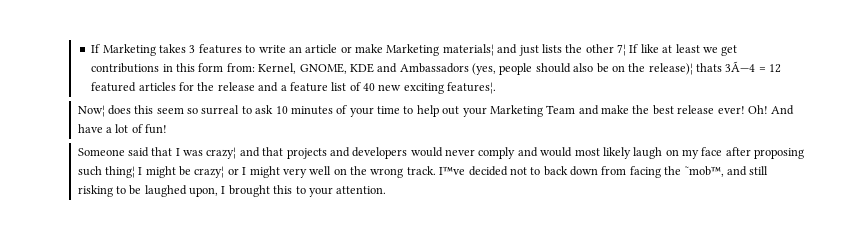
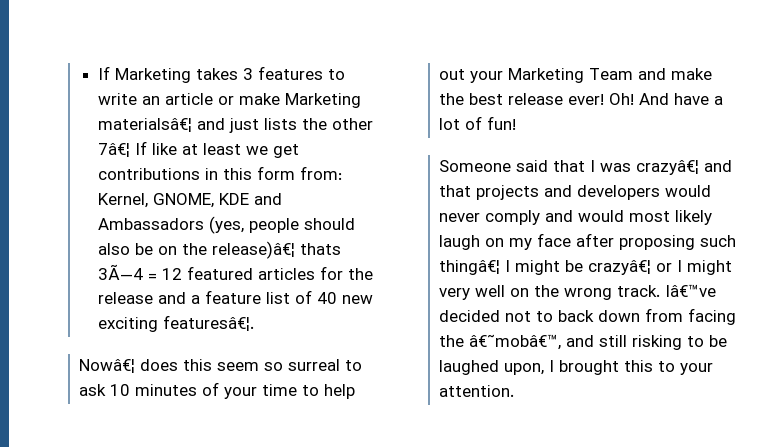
- If Marketing takes 3 features to write an article or make Marketing materials¦ and just lists the other 7¦ If like at least we get contributions in this form from:
+ If Marketing takes 3 features to write an article or make Marketing materialsâ€¦ and just lists the other 7â€¦ If like at least we get contributions in this form from:
- Kernel, GNOME, KDE and Ambassadors (yes, people should also be on the release)¦ thats 3Ã—4 = 12 featured articles for the release and a feature list of 40 new exciting features¦.
- Now¦ does this seem so surreal to ask 10 minutes of your time to help out your Marketing Team and make the best release ever!
+ Kernel, GNOME, KDE and Ambassadors (yes, people should also be on the release)â€¦ thats 3Ã—4 = 12 featured articles for the release and a feature list of 40 new exciting featuresâ€¦.
+ Nowâ€¦ does this seem so surreal to ask 10 minutes of your time to help out your Marketing Team and make the best release ever!
- Someone said that I was crazy¦ and that projects and developers would never comply and would most likely laugh on my face after proposing such thing¦ I might be crazy¦ or I might very well on the wrong track.
+ Someone said that I was crazyâ€¦ and that projects and developers would never comply and would most likely laugh on my face after proposing such thingâ€¦ I might be crazyâ€¦ or I might very well on the wrong track.
- I™ve decided not to back down from facing the ˜mob™, and still risking to be laughed upon, I brought this to your attention.
+ Iâ€™ve decided not to back down from facing the â€˜mobâ€™, and still risking to be laughed upon, I brought this to your attention.

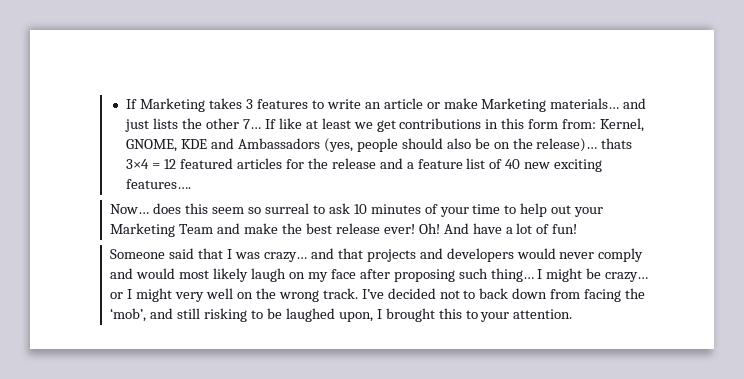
- If Marketing takes 3 features to write an article or make Marketing materialsâ€¦ and just lists the other 7â€¦ If like at least we get contributions in this form from:
+ If Marketing takes 3 features to write an article or make Marketing materials… and just lists the other 7… If like at least we get contributions in this form from:
- Kernel, GNOME, KDE and Ambassadors (yes, people should also be on the release)â€¦ thats 3Ã—4 = 12 featured articles for the release and a feature list of 40 new exciting featuresâ€¦.
- Nowâ€¦ does this seem so surreal to ask 10 minutes of your time to help out your Marketing Team and make the best release ever!
+ Kernel, GNOME, KDE and Ambassadors (yes, people should also be on the release)… thats 3×4 = 12 featured articles for the release and a feature list of 40 new exciting features….
+ Now… does this seem so surreal to ask 10 minutes of your time to help out your Marketing Team and make the best release ever!
- Someone said that I was crazyâ€¦ and that projects and developers would never comply and would most likely laugh on my face after proposing such thingâ€¦ I might be crazyâ€¦ or I might very well on the wrong track.
+ Someone said that I was crazy… and that projects and developers would never comply and would most likely laugh on my face after proposing such thing… I might be crazy… or I might very well on the wrong track.
- Iâ€™ve decided not to back down from facing the â€˜mobâ€™, and still risking to be laughed upon, I brought this to your attention.
+ I’ve decided not to back down from facing the ‘mob’, and still risking to be laughed upon, I brought this to your attention.

